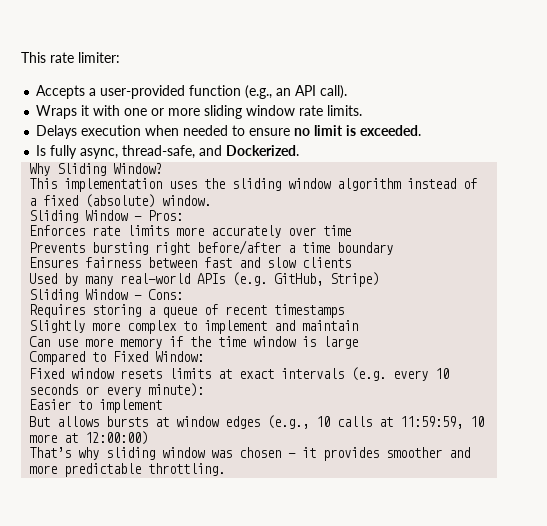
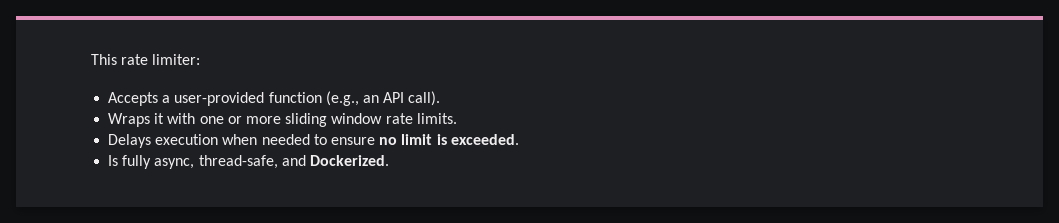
- Why Sliding Window?
- This implementation uses the sliding window algorithm instead of a fixed (absolute) window.
- Sliding Window — Pros:
- Enforces rate limits more accurately over time
- Prevents bursting right before/after a time boundary
- Ensures fairness between fast and slow clients
- Used by many real-world APIs (e.g. GitHub, Stripe)
- Sliding Window — Cons:
- Requires storing a queue of recent timestamps
- Slightly more complex to implement and maintain
- Can use more memory if the time window is large
- Compared to Fixed Window:
- Fixed window resets limits at exact intervals (e.g. every 10 seconds or every minute):
- Easier to implement
- But allows bursts at window edges (e.g., 10 calls at 11:59:59, 10 more at 12:00:00)
- That’s why sliding window was chosen — it provides smoother and more predictable throttling.

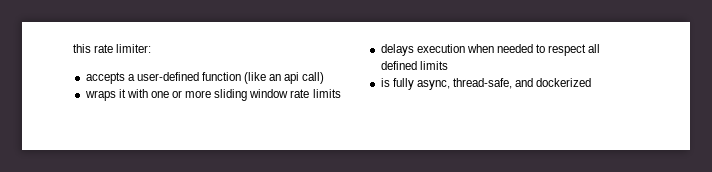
- This rate limiter:
+ this rate limiter:
- Accepts a user-provided function (e.g., an API call).
- Wraps it with one or more sliding window rate limits.
- Delays execution when needed to ensure no limit is exceeded.
- Is fully async, thread-safe, and Dockerized.
+ accepts a user-defined function (like an api call)
+ wraps it with one or more sliding window rate limits
+ delays execution when needed to respect all defined limits
+ is fully async, thread-safe, and dockerized

